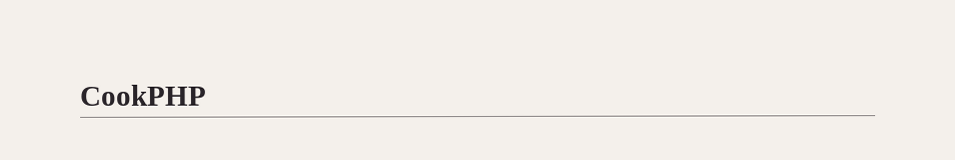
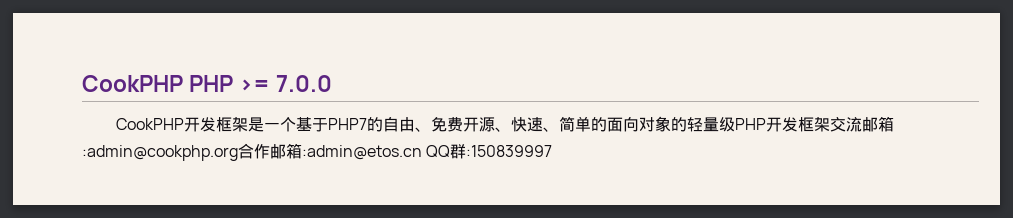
- CookPHP
+ CookPHP PHP >= 7.0.0
+ CookPHP开发框架是一个基于PHP7的自由、免费开源、快速、简单的面向对象的轻量级PHP开发框架交流邮箱:admin@cookphp.org合作邮箱:admin@etos.cn QQ群:150839997

